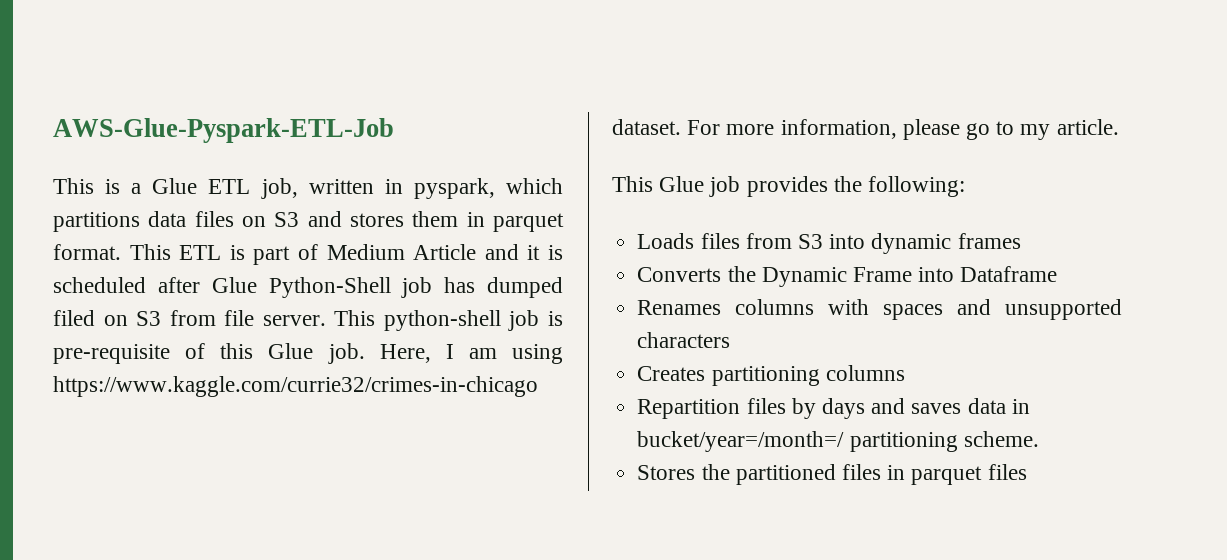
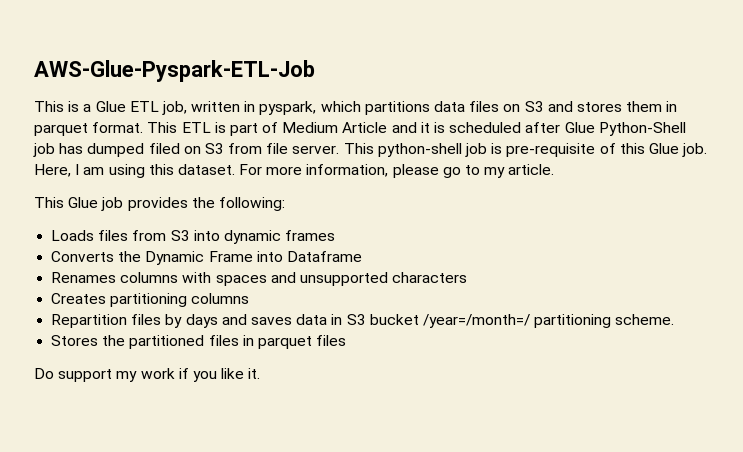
- Here, I am using https://www.kaggle.com/currie32/crimes-in-chicago dataset.
+ Here, I am using this dataset.
- Repartition files by days and saves data in bucket/year=/month=/ partitioning scheme.
+ Repartition files by days and saves data in S3 bucket /year=/month=/ partitioning scheme.
+ Do support my work if you like it.

